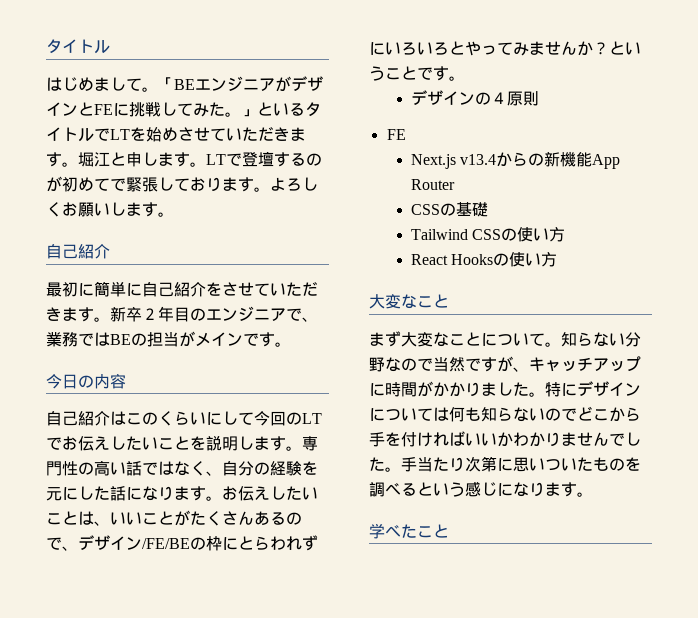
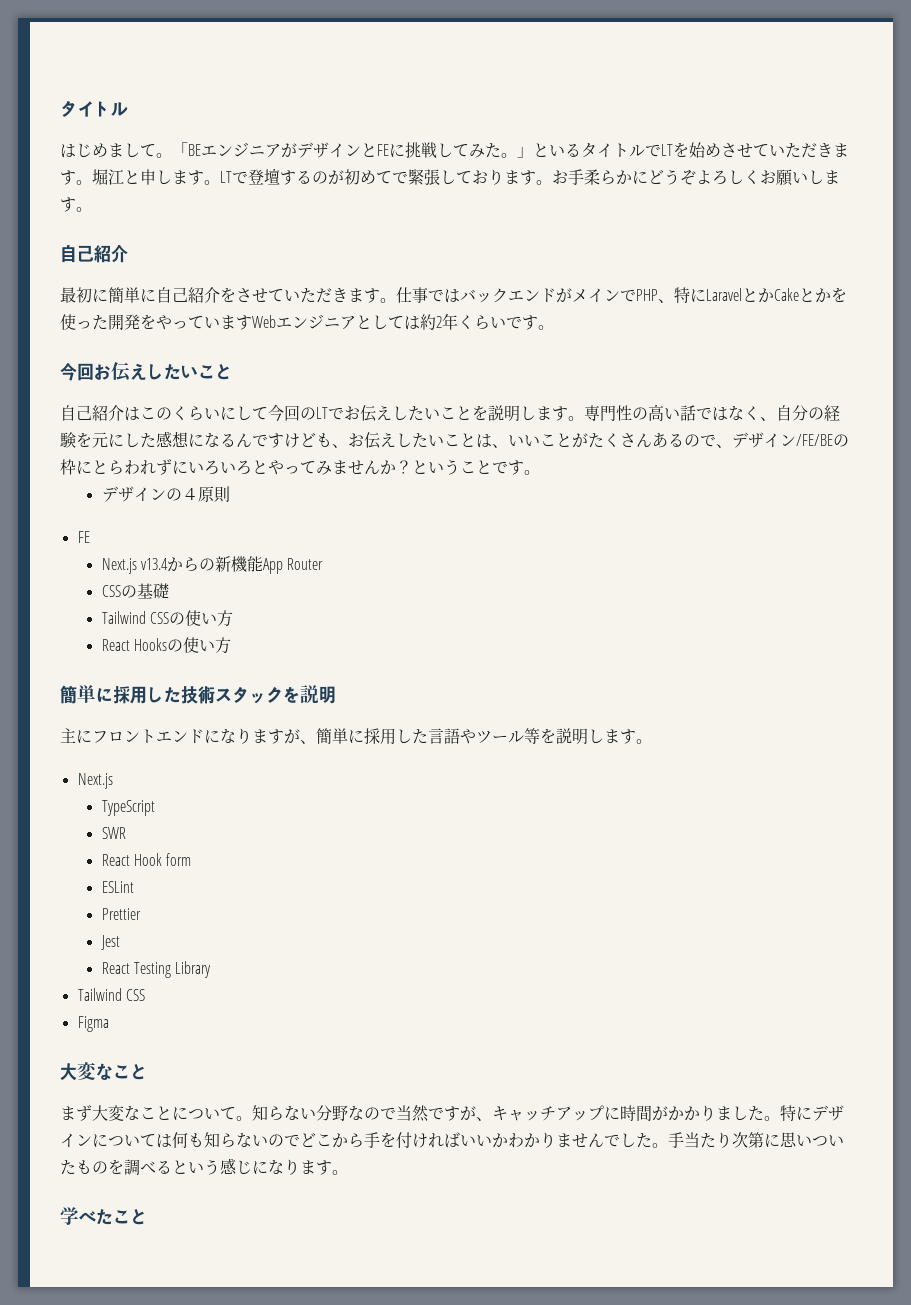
- よろしくお願いします。
+ お手柔らかにどうぞよろしくお願いします。
- 新卒２年目のエンジニアで、業務ではBEの担当がメインです。
- 今日の内容
+ 仕事ではバックエンドがメインでPHP、特にLaravelとかCakeとかを使った開発をやっていますWebエンジニアとしては約2年くらいです。
+ 今回お伝えしたいこと
- 専門性の高い話ではなく、自分の経験を元にした話になります。お伝えしたいことは、いいことがたくさんあるので、デザイン/FE/BEの枠にとらわれずにいろいろとやってみませんか？
+ 専門性の高い話ではなく、自分の経験を元にした感想になるんですけども、お伝えしたいことは、いいことがたくさんあるので、デザイン/FE/BEの枠にとらわれずにいろいろとやってみませんか？
+ 簡単に採用した技術スタックを説明
+ 主にフロントエンドになりますが、簡単に採用した言語やツール等を説明します。
+ Next.js
+ TypeScript
+ SWR
+ React Hook form
+ ESLint
+ Prettier
+ Jest
+ React Testing Library
+ Tailwind CSS
+ Figma

